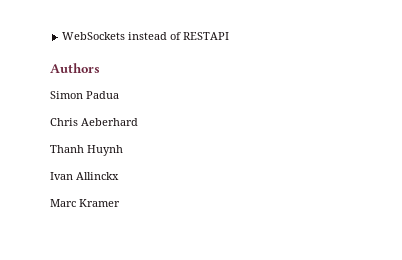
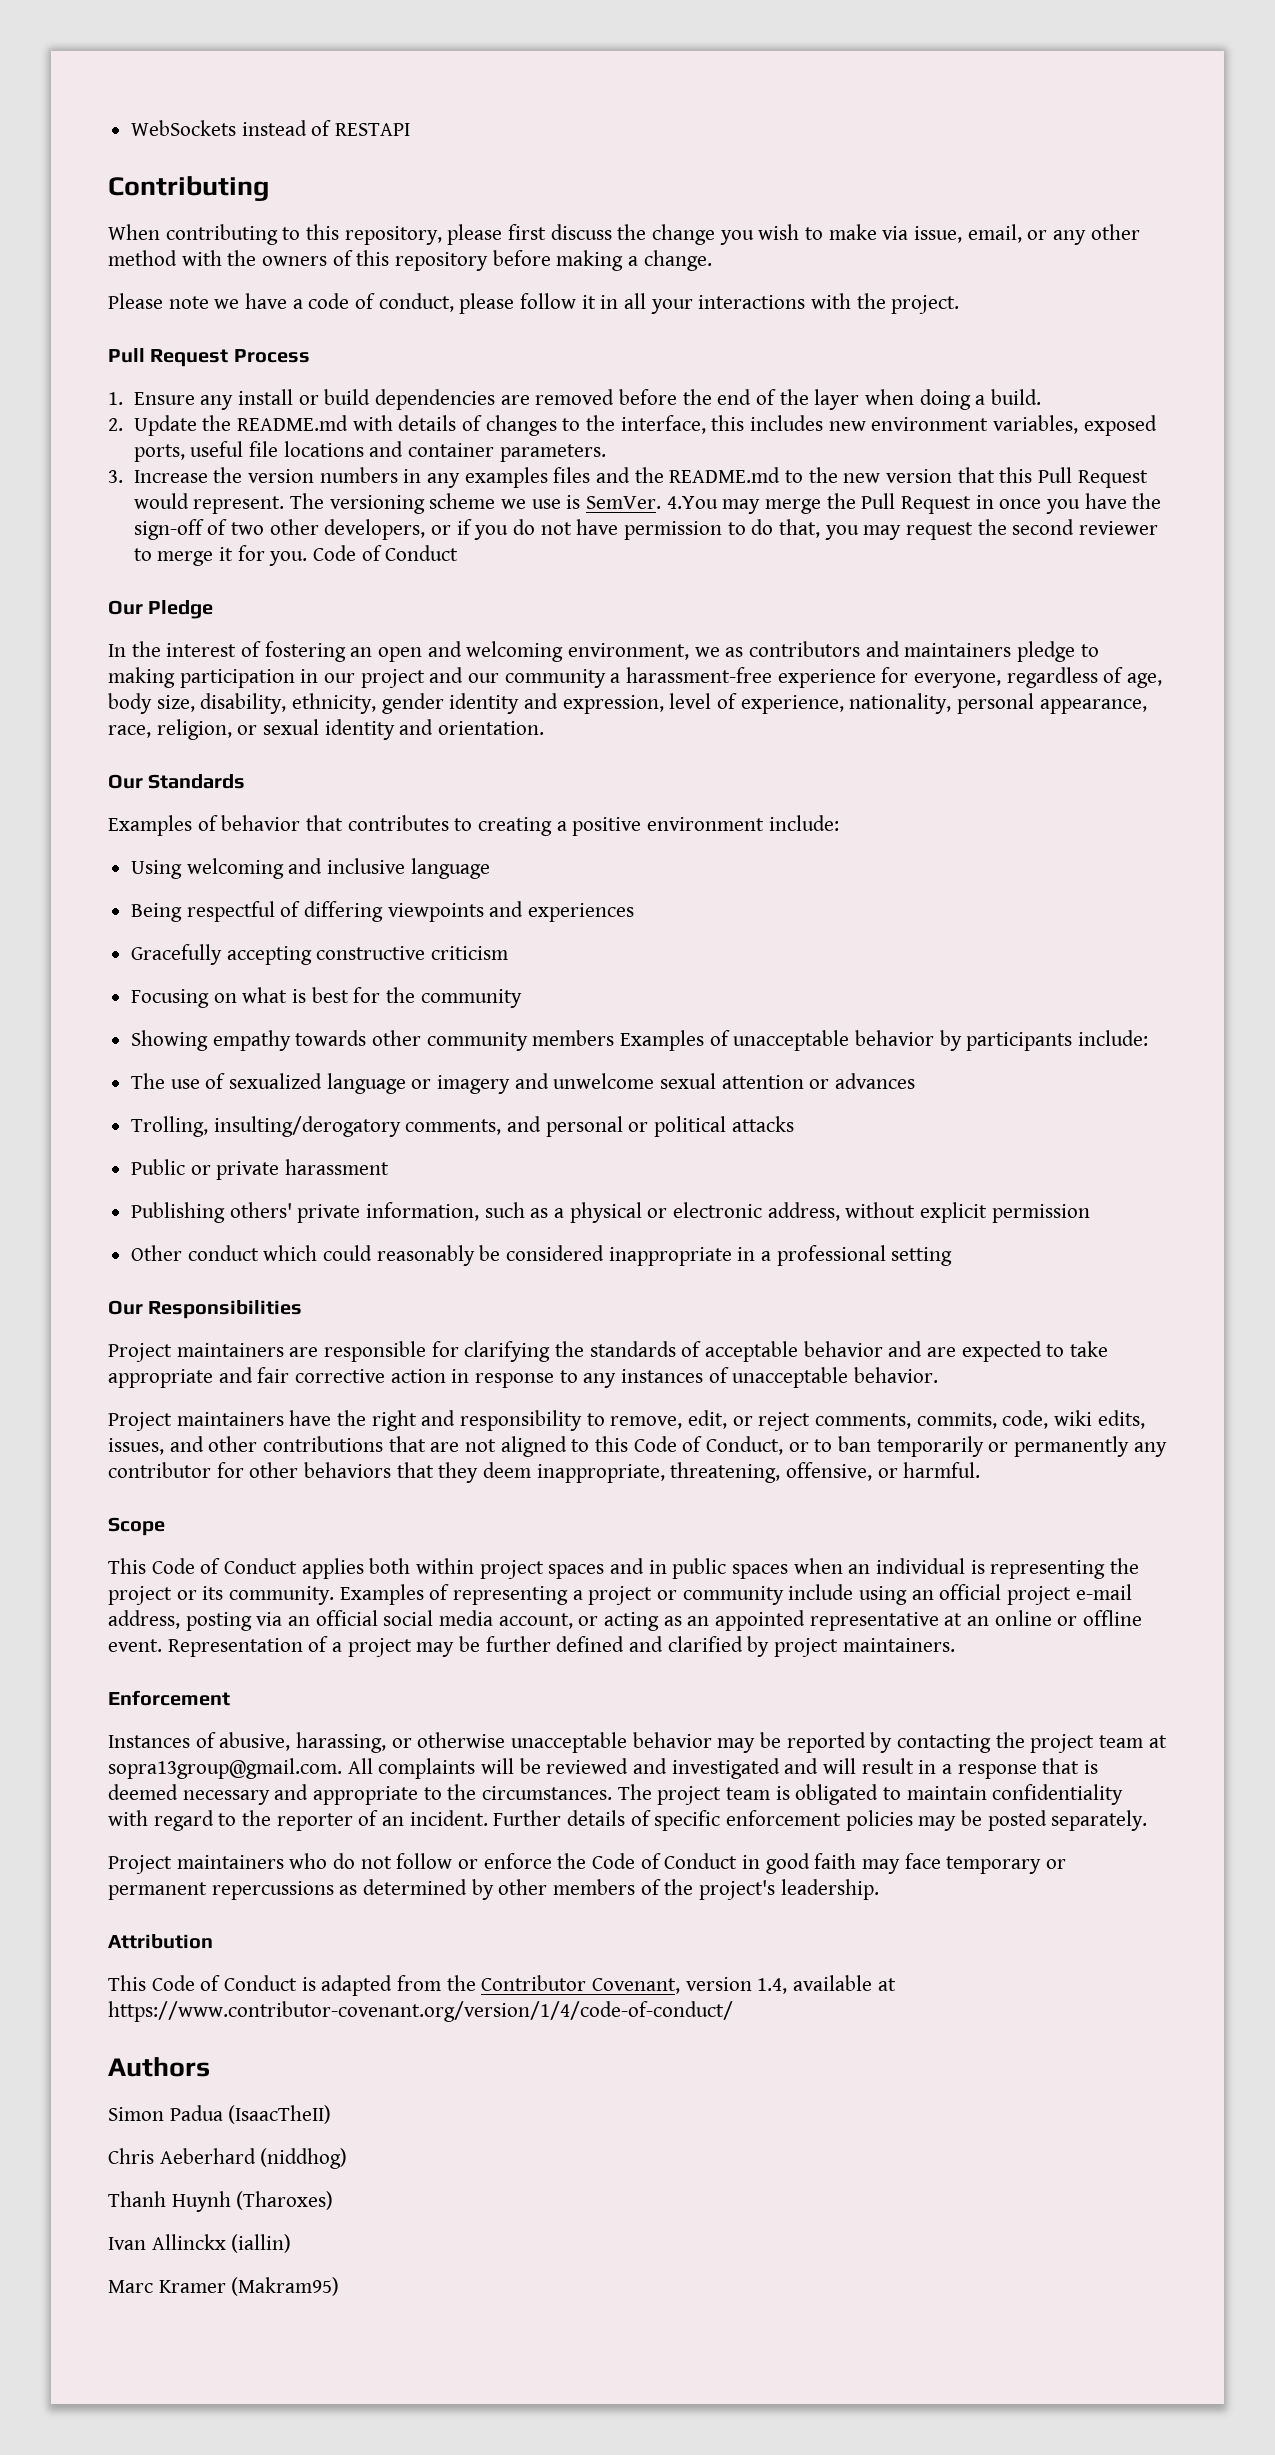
+ Contributing
+ When contributing to this repository, please first discuss the change you wish to make via issue, email, or any other method with the owners of this repository before making a change.
+ Please note we have a code of conduct, please follow it in all your interactions with the project.
+ Pull Request Process
+ 1. Ensure any install or build dependencies are removed before the end of the layer when doing a build.
+ 2. Update the README.md with details of changes to the interface, this includes new environment variables, exposed ports, useful file locations and container parameters.
+ 3. Increase the version numbers in any examples files and the README.md to the new version that this Pull Request would represent. The versioning scheme we use is SemVer. 4.You may merge the Pull Request in once you have the sign-off of two other developers, or if you do not have permission to do that, you may request the second reviewer to merge it for you. Code of Conduct
+ Our Pledge
+ In the interest of fostering an open and welcoming environment, we as contributors and maintainers pledge to making participation in our project and our community a harassment-free experience for everyone, regardless of age, body size, disability, ethnicity, gender identity and expression, level of experience, nationality, personal appearance, race, religion, or sexual identity and orientation.
+ Our Standards
+ Examples of behavior that contributes to creating a positive environment include:
+ Using welcoming and inclusive language
+ Being respectful of differing viewpoints and experiences
+ Gracefully accepting constructive criticism
+ Focusing on what is best for the community
+ Showing empathy towards other community members Examples of unacceptable behavior by participants include:
+ The use of sexualized language or imagery and unwelcome sexual attention or advances
+ Trolling, insulting/derogatory comments, and personal or political attacks
+ Public or private harassment
+ Publishing others' private information, such as a physical or electronic address, without explicit permission
+ Other conduct which could reasonably be considered inappropriate in a professional setting
+ Our Responsibilities
+ Project maintainers are responsible for clarifying the standards of acceptable behavior and are expected to take appropriate and fair corrective action in response to any instances of unacceptable behavior.
+ Project maintainers have the right and responsibility to remove, edit, or reject comments, commits, code, wiki edits, issues, and other contributions that are not aligned to this Code of Conduct, or to ban temporarily or permanently any contributor for other behaviors that they deem inappropriate, threatening, offensive, or harmful.
+ Scope
+ This Code of Conduct applies both within project spaces and in public spaces when an individual is representing the project or its community. Examples of representing a project or community include using an official project e-mail address, posting via an official social media account, or acting as an appointed representative at an online or offline event. Representation of a project may be further defined and clarified by project maintainers.
+ Enforcement
+ Instances of abusive, harassing, or otherwise unacceptable behavior may be reported by contacting the project team at sopra13group@gmail.com. All complaints will be reviewed and investigated and will result in a response that is deemed necessary and appropriate to the circumstances. The project team is obligated to maintain confidentiality with regard to the reporter of an incident. Further details of specific enforcement policies may be posted separately.
+ Project maintainers who do not follow or enforce the Code of Conduct in good faith may face temporary or permanent repercussions as determined by other members of the project's leadership.
+ Attribution
+ This Code of Conduct is adapted from the Contributor Covenant, version 1.4, available at https://www.contributor-covenant.org/version/1/4/code-of-conduct/
- Simon Padua
+ Simon Padua (IsaacTheII)
- Chris Aeberhard
+ Chris Aeberhard (niddhog)
- Thanh Huynh
+ Thanh Huynh (Tharoxes)
- Ivan Allinckx
+ Ivan Allinckx (iallin)
- Marc Kramer
+ Marc Kramer (Makram95)

